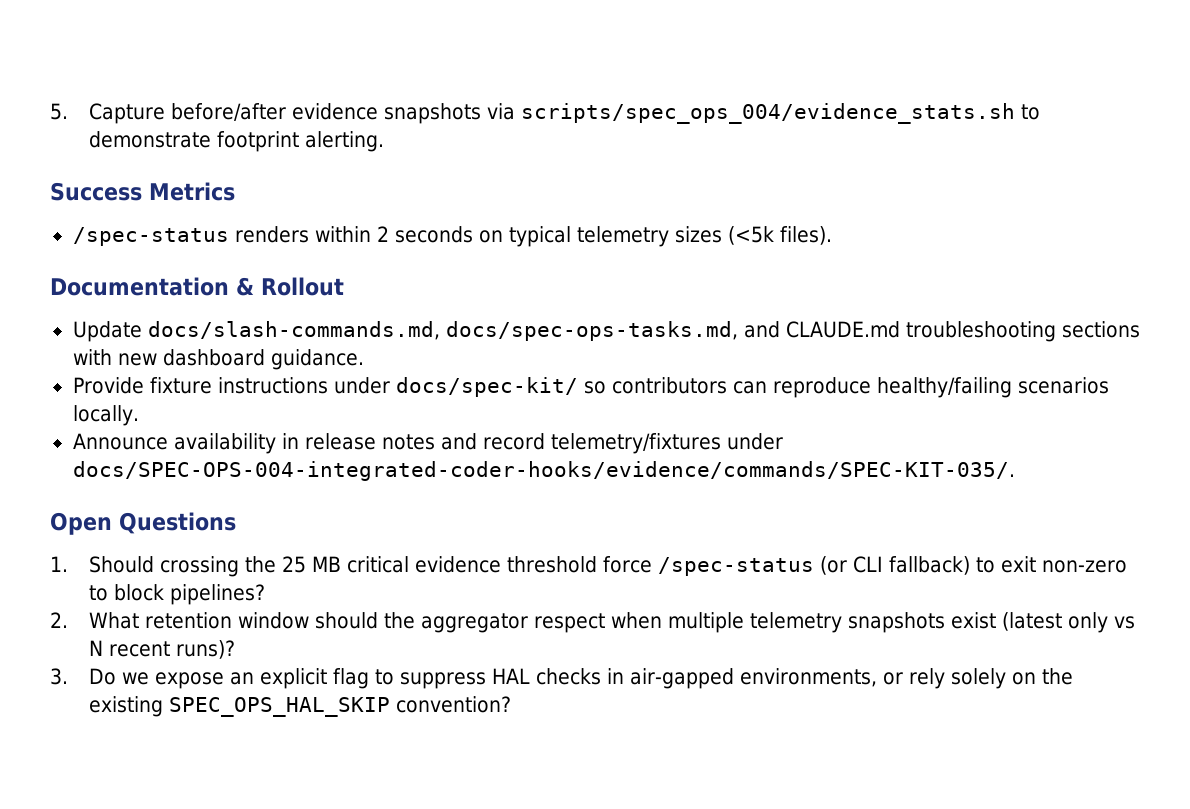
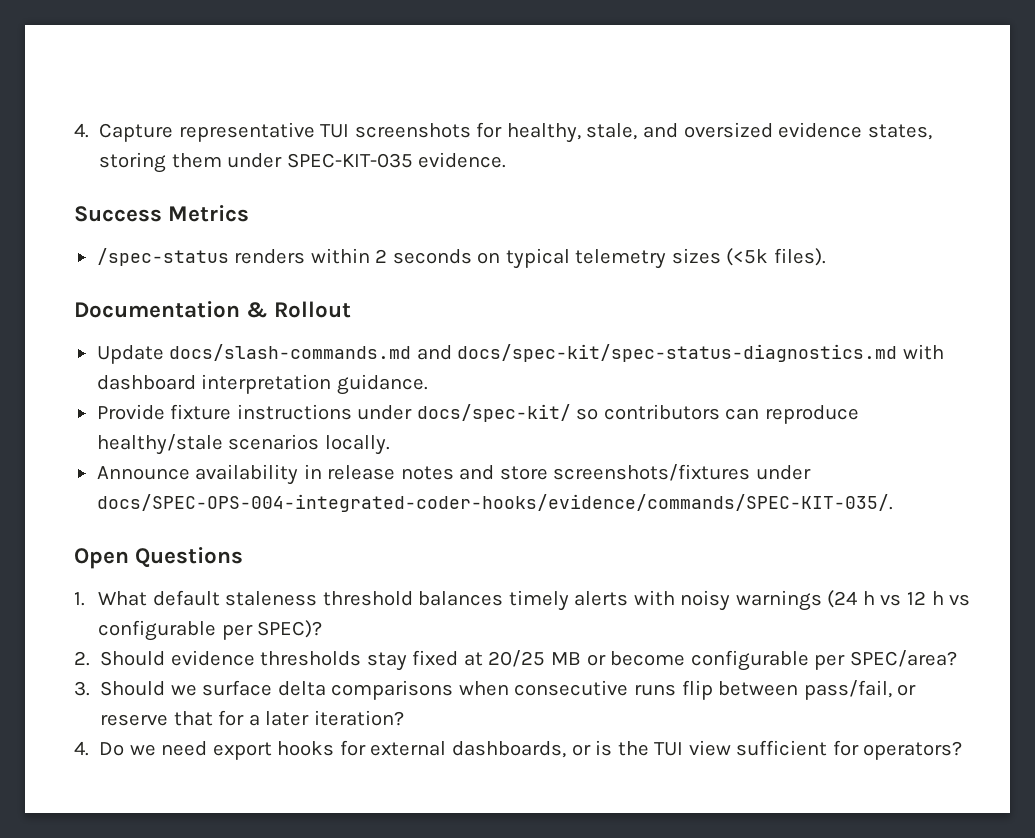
- 5. Capture before/after evidence snapshots via scripts/spec_ops_004/evidence_stats.sh to demonstrate footprint alerting.
+ 4. Capture representative TUI screenshots for healthy, stale, and oversized evidence states, storing them under SPEC-KIT-035 evidence.
- Update docs/slash-commands.md, docs/spec-ops-tasks.md, and CLAUDE.md troubleshooting sections with new dashboard guidance.
+ Update docs/slash-commands.md and docs/spec-kit/spec-status-diagnostics.md with dashboard interpretation guidance.
- Provide fixture instructions under docs/spec-kit/ so contributors can reproduce healthy/failing scenarios locally.
+ Provide fixture instructions under docs/spec-kit/ so contributors can reproduce healthy/stale scenarios locally.
- Announce availability in release notes and record telemetry/fixtures under docs/SPEC-OPS-004-integrated-coder-hooks/evidence/commands/SPEC-KIT-035/.
+ Announce availability in release notes and store screenshots/fixtures under docs/SPEC-OPS-004-integrated-coder-hooks/evidence/commands/SPEC-KIT-035/.
- 1. Should crossing the 25 MB critical evidence threshold force /spec-status (or CLI fallback) to exit non-zero to block pipelines?
- 2. What retention window should the aggregator respect when multiple telemetry snapshots exist (latest only vs N recent runs)?
- 3. Do we expose an explicit flag to suppress HAL checks in air-gapped environments, or rely solely on the existing SPEC_OPS_HAL_SKIP convention?
+ 1. What default staleness threshold balances timely alerts with noisy warnings (24 h vs 12 h vs configurable per SPEC)?
+ 2. Should evidence thresholds stay fixed at 20/25 MB or become configurable per SPEC/area?
+ 3. Should we surface delta comparisons when consecutive runs flip between pass/fail, or reserve that for a later iteration?
+ 4. Do we need export hooks for external dashboards, or is the TUI view sufficient for operators?

